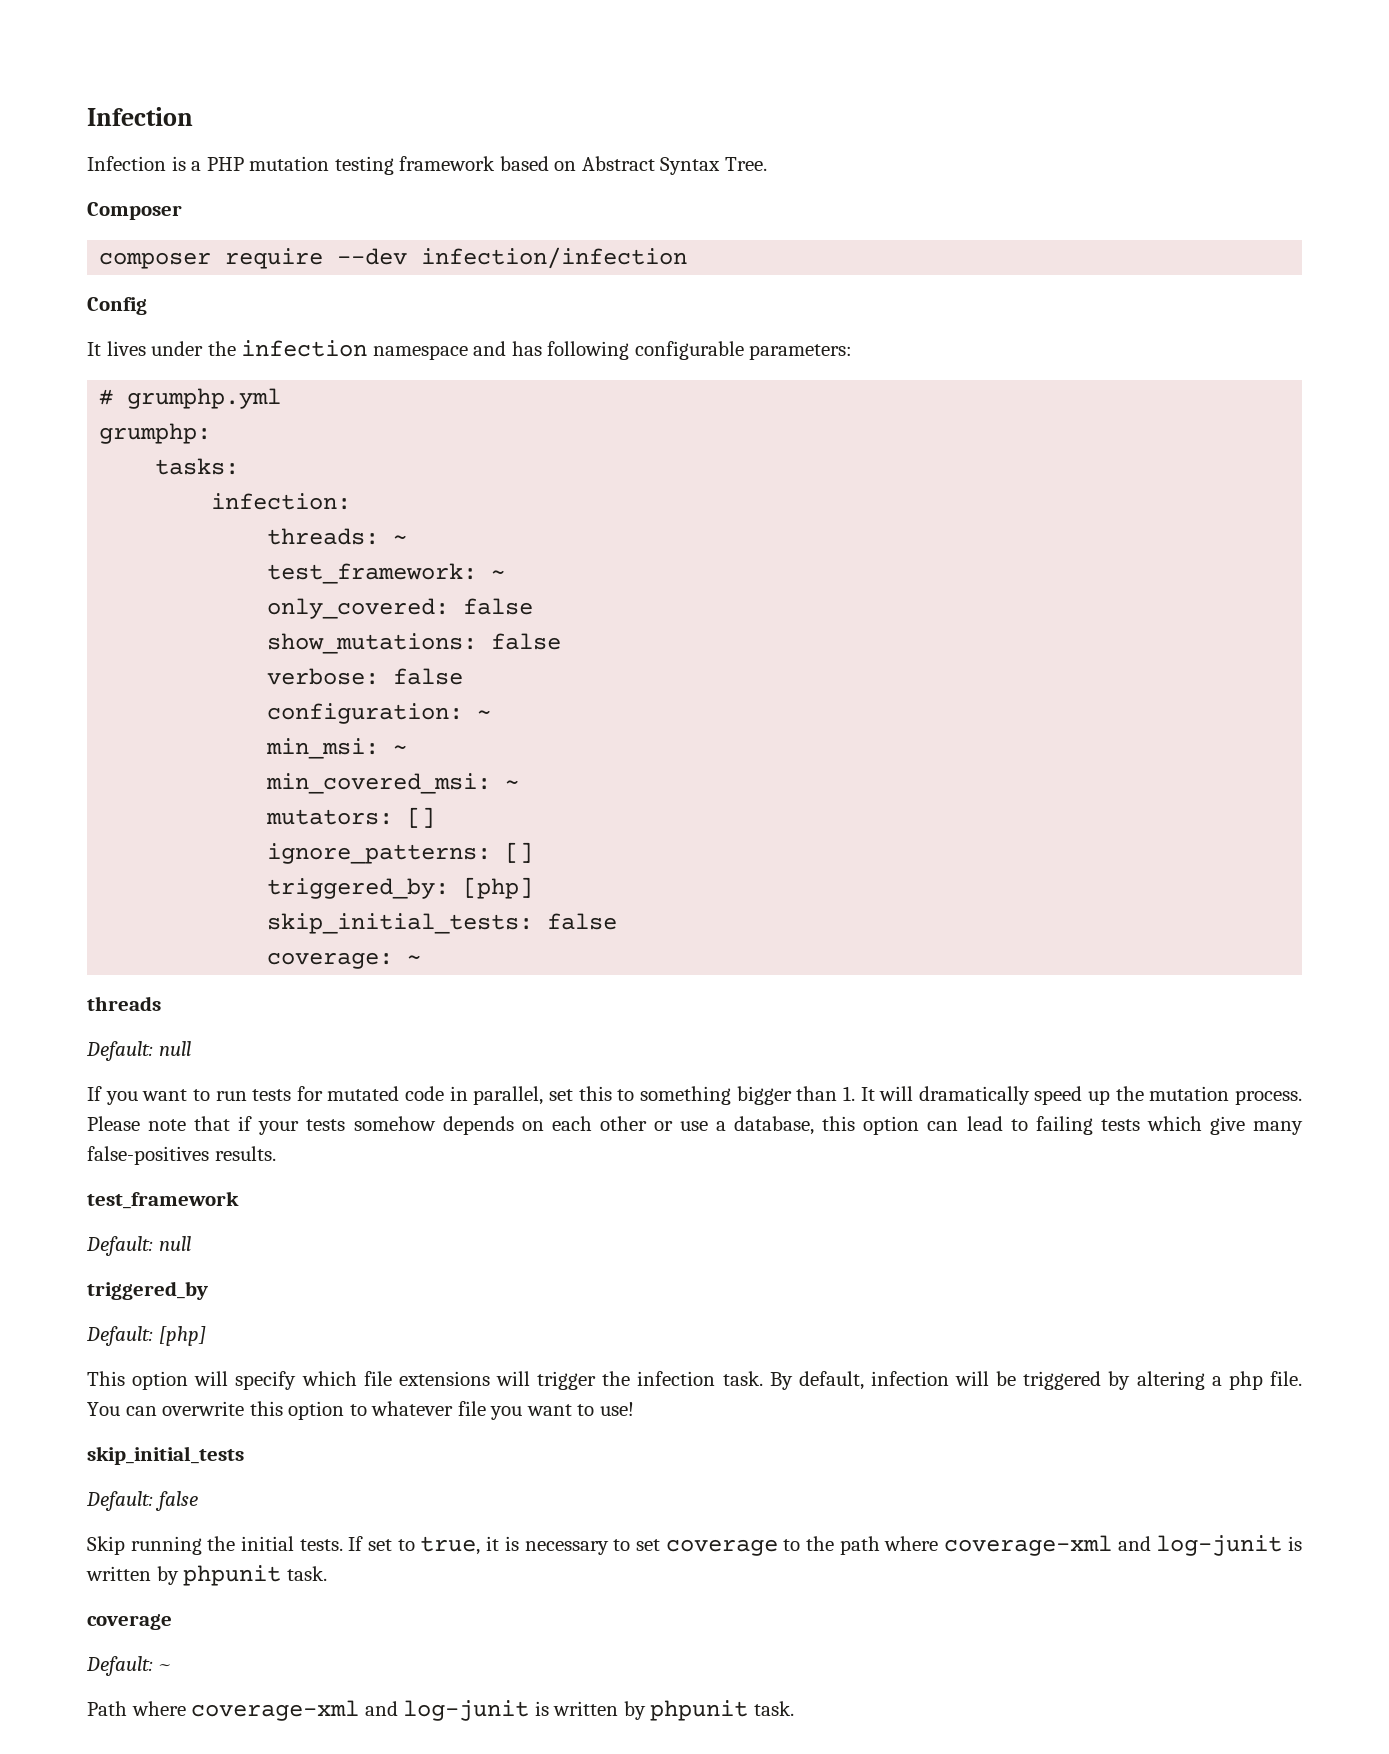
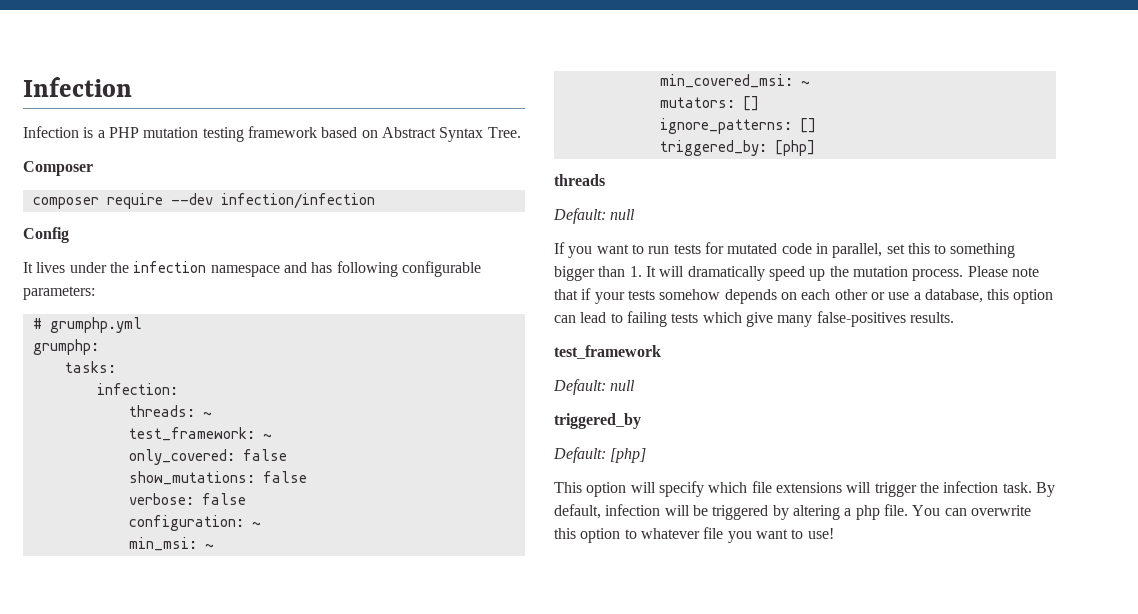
- skip_initial_tests: false
- coverage: ~
- skip_initial_tests
- Default: false
- Skip running the initial tests. If set to true, it is necessary to set coverage to the path where coverage-xml and log-junit is written by phpunit task.
- coverage
- Default: ~
- Path where coverage-xml and log-junit is written by phpunit task.

